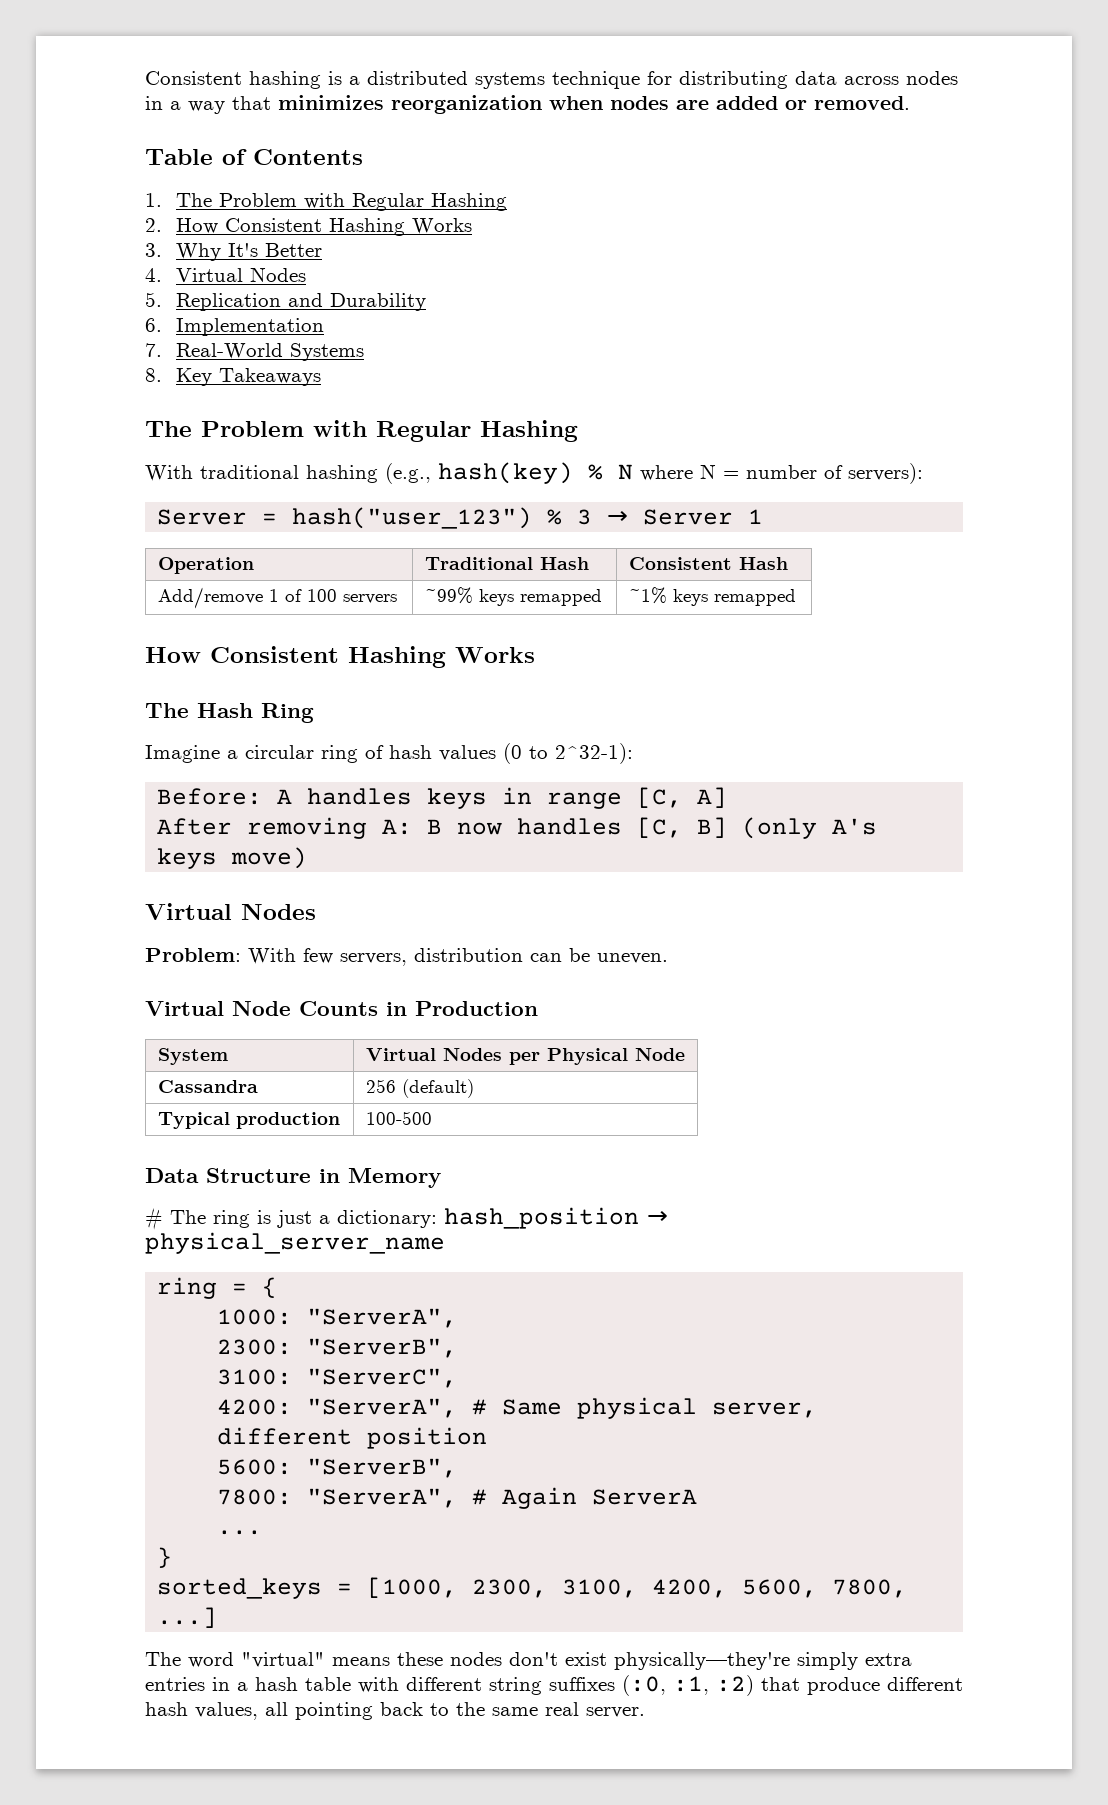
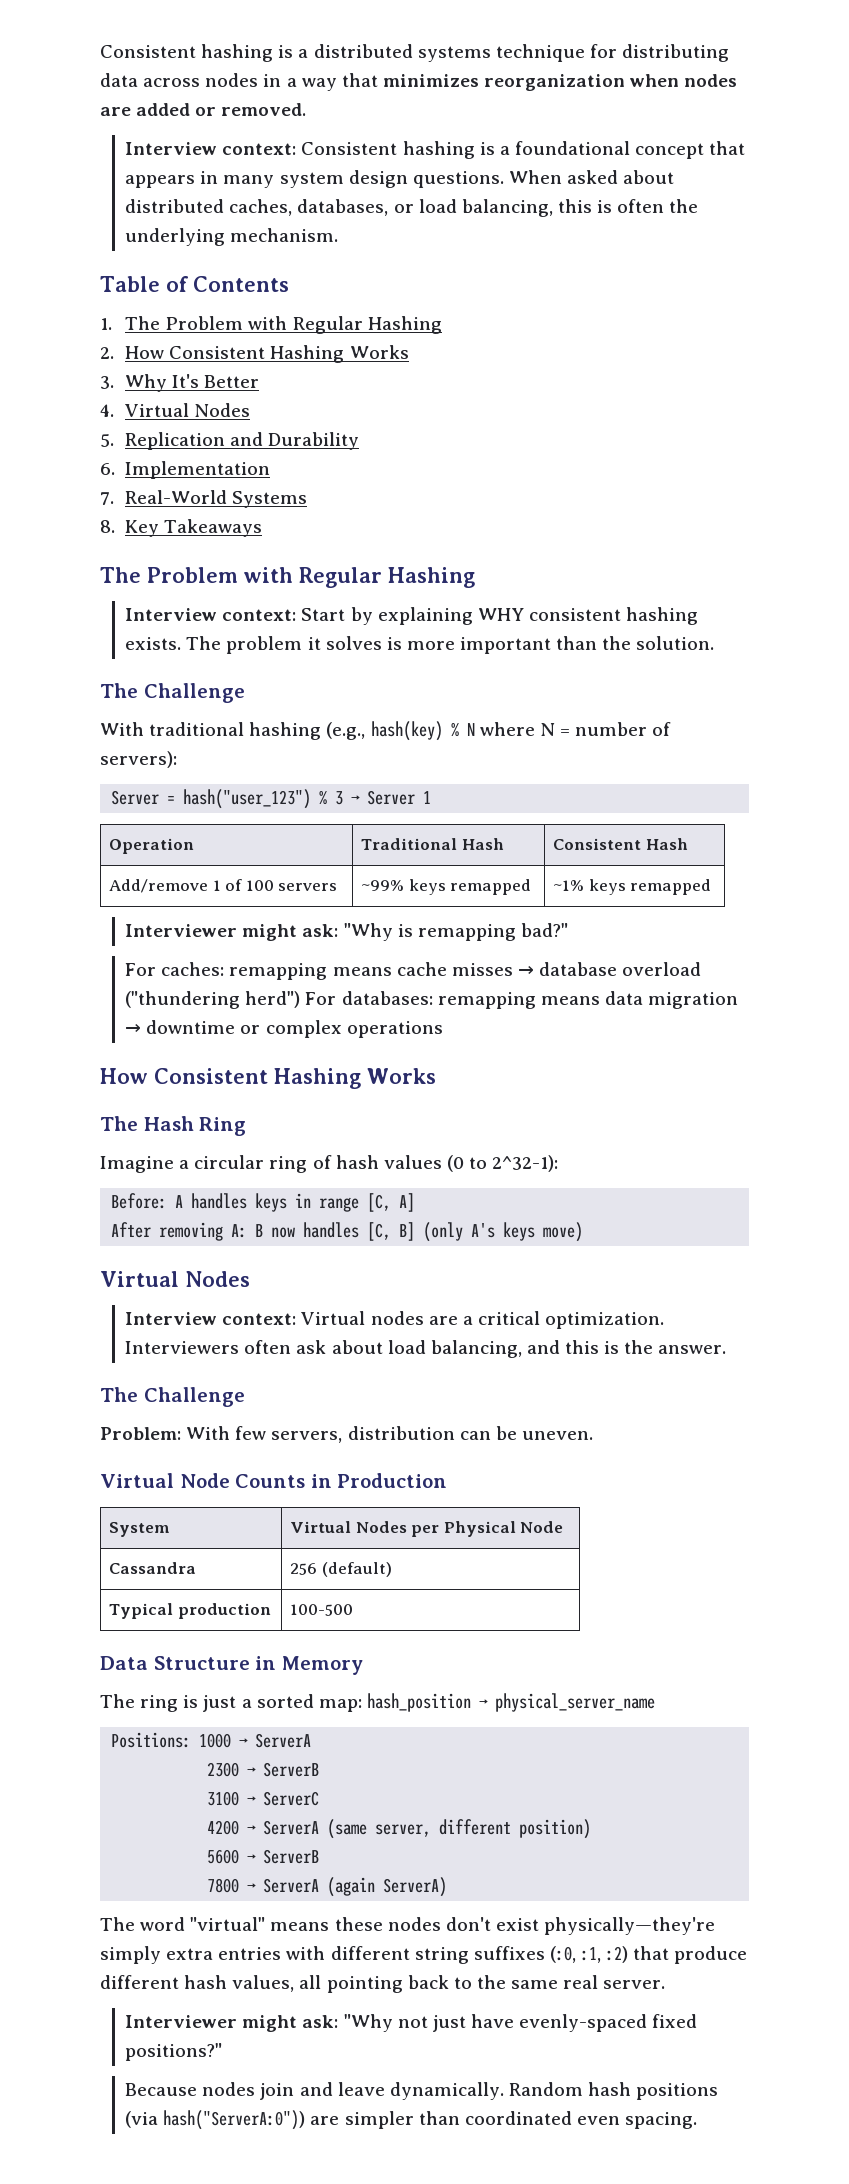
+ Interview context: Consistent hashing is a foundational concept that appears in many system design questions. When asked about distributed caches, databases, or load balancing, this is often the underlying mechanism.
+ Interview context: Start by explaining WHY consistent hashing exists. The problem it solves is more important than the solution.
+ The Challenge
+ Interviewer might ask: "Why is remapping bad?"
+ For caches: remapping means cache misses → database overload ("thundering herd") For databases: remapping means data migration → downtime or complex operations
+ Interview context: Virtual nodes are a critical optimization. Interviewers often ask about load balancing, and this is the answer.
+ The Challenge
- # The ring is just a dictionary: hash_position → physical_server_name
+ The ring is just a sorted map: hash_position → physical_server_name
- ring = {
- 1000: "ServerA",
- 2300: "ServerB",
- 3100: "ServerC",
- 4200: "ServerA", # Same physical server, different position
- 5600: "ServerB",
- 7800: "ServerA", # Again ServerA
- ...
- }
- sorted_keys = [1000, 2300, 3100, 4200, 5600, 7800, ...]
+ Positions: 1000 → ServerA
+ 2300 → ServerB
+ 3100 → ServerC
+ 4200 → ServerA (same server, different position)
+ 5600 → ServerB
+ 7800 → ServerA (again ServerA)
- The word "virtual" means these nodes don't exist physically—they're simply extra entries in a hash table with different string suffixes (:0, :1, :2) that produce different hash values, all pointing back to the same real server.
+ The word "virtual" means these nodes don't exist physically—they're simply extra entries with different string suffixes (:0, :1, :2) that produce different hash values, all pointing back to the same real server.
+ Interviewer might ask: "Why not just have evenly-spaced fixed positions?"
+ Because nodes join and leave dynamically. Random hash positions (via hash("ServerA:0")) are simpler than coordinated even spacing.

